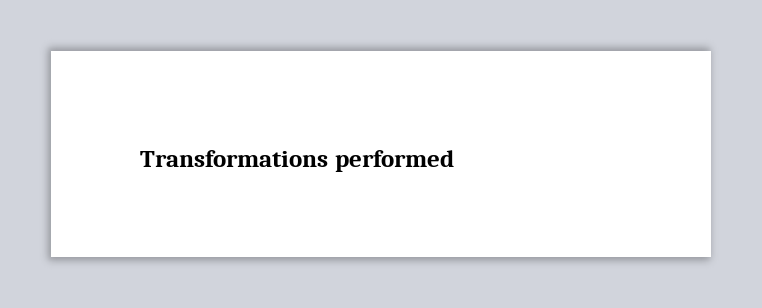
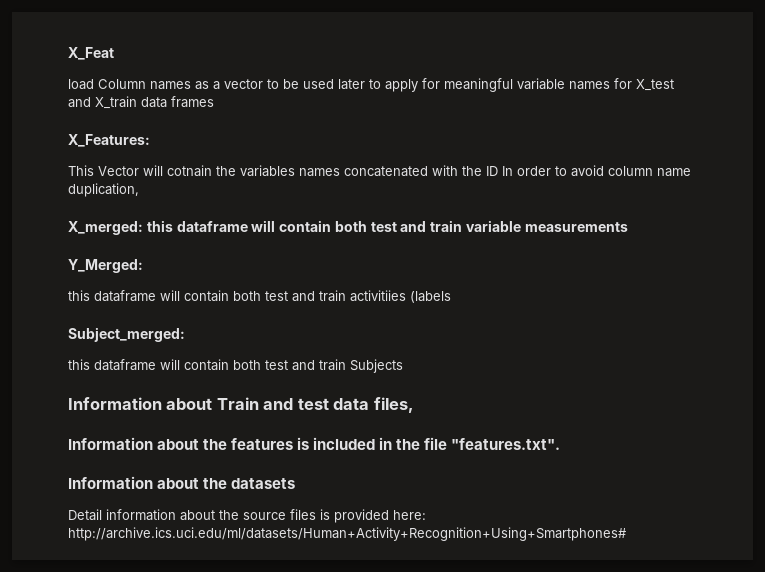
- Transformations performed
+ X_Feat
+ load Column names as a vector to be used later to apply for meaningful variable names for X_test and X_train data frames
+ X_Features:
+ This Vector will cotnain the variables names concatenated with the ID In order to avoid column name duplication,
+ X_merged: this dataframe will contain both test and train variable measurements
+ Y_Merged:
+ this dataframe will contain both test and train activitiies (labels
+ Subject_merged:
+ this dataframe will contain both test and train Subjects
+ Information about Train and test data files,
+ Information about the features is included in the file "features.txt".
+ Information about the datasets
+ Detail information about the source files is provided here: http://archive.ics.uci.edu/ml/datasets/Human+Activity+Recognition+Using+Smartphones#

